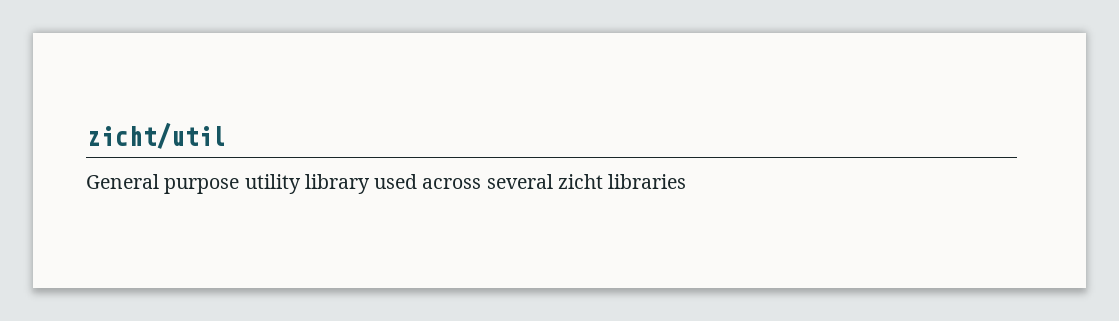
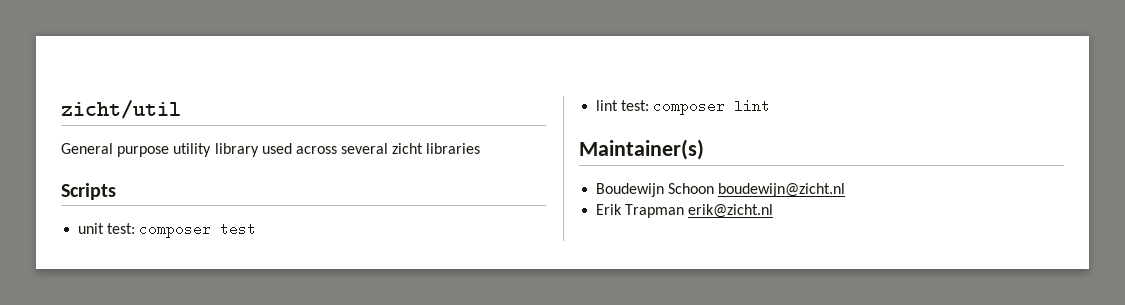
+ Scripts
+ unit test: composer test
+ lint test: composer lint
+ Maintainer(s)
+ Boudewijn Schoon boudewijn@zicht.nl
+ Erik Trapman erik@zicht.nl

